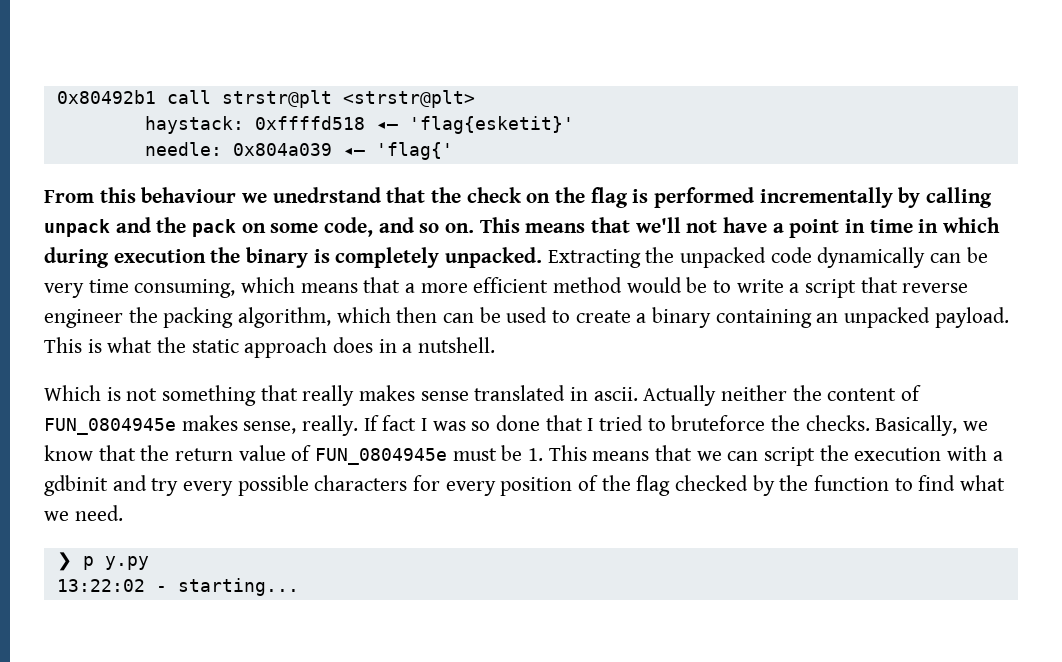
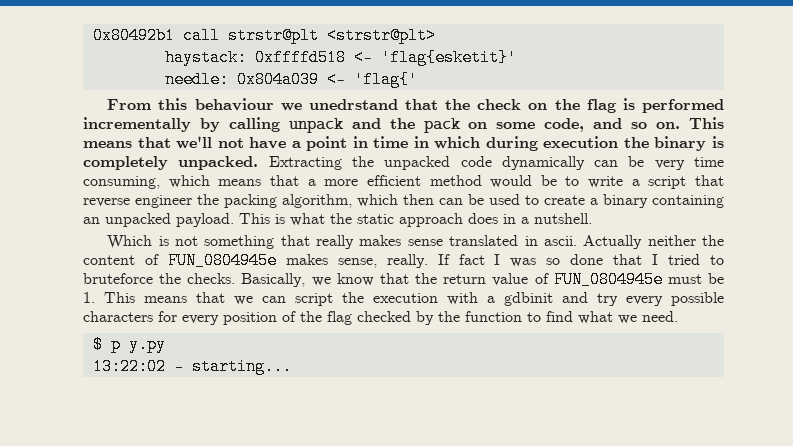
- haystack: 0xffffd518 ◂— 'flag{esketit}'
+ haystack: 0xffffd518 <— 'flag{esketit}'
- needle: 0x804a039 ◂— 'flag{'
+ needle: 0x804a039 <— 'flag{'
- ❯ p y.py
+ $ p y.py

